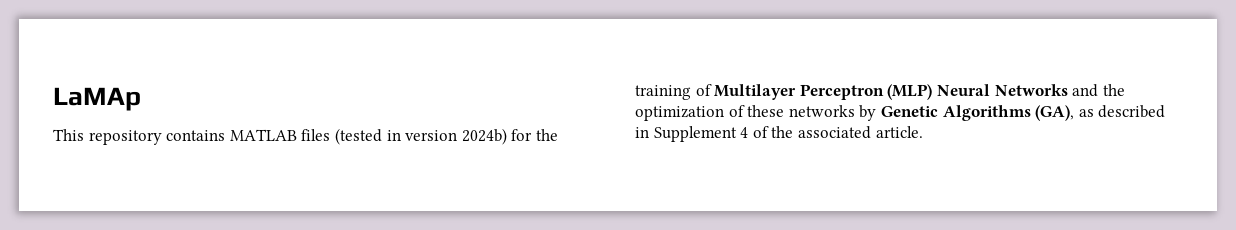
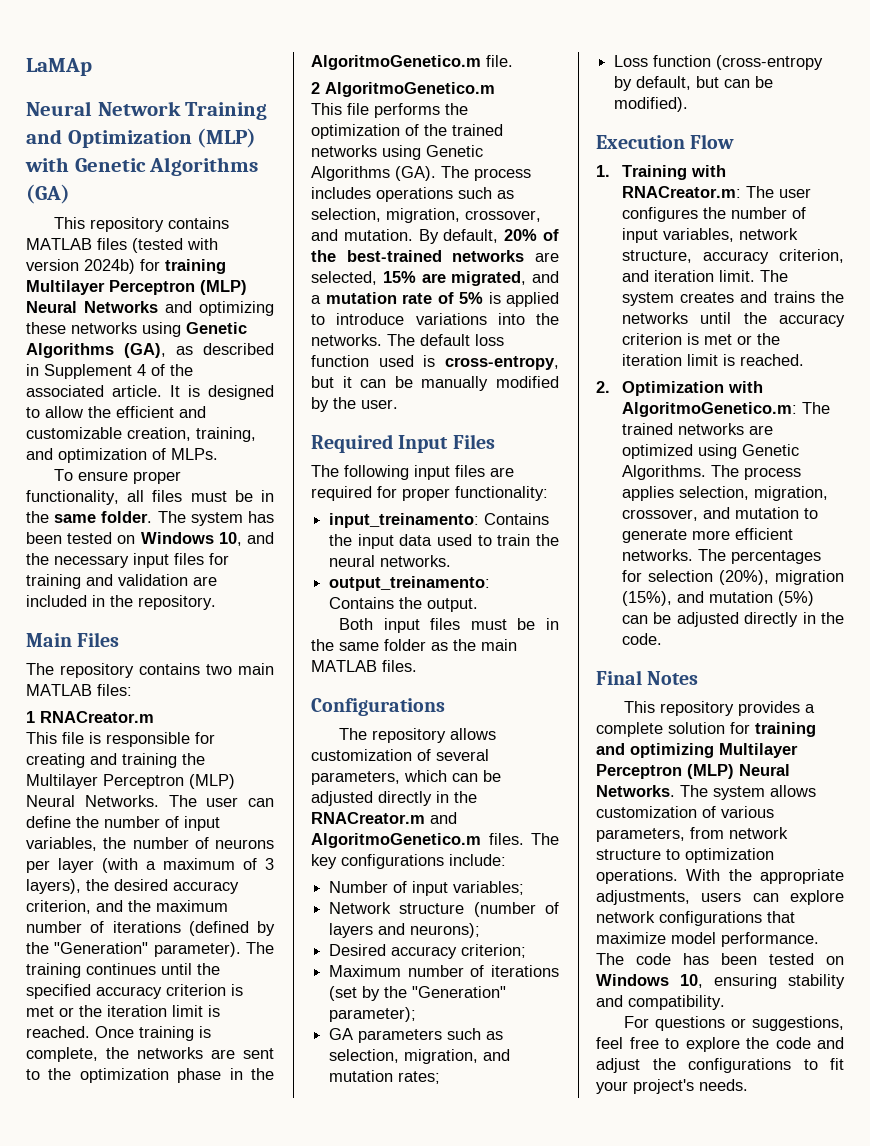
+ Neural Network Training and Optimization (MLP) with Genetic Algorithms (GA)
- This repository contains MATLAB files (tested in version 2024b) for the training of Multilayer Perceptron (MLP) Neural Networks and the optimization of these networks by Genetic Algorithms (GA), as described in Supplement 4 of the associated article.
+ This repository contains MATLAB files (tested with version 2024b) for training Multilayer Perceptron (MLP) Neural Networks and optimizing these networks using Genetic Algorithms (GA), as described in Supplement 4 of the associated article.
+ It is designed to allow the efficient and customizable creation, training, and optimization of MLPs.
+ To ensure proper functionality, all files must be in the same folder. The system has been tested on Windows 10, and the necessary input files for training and validation are included in the repository.
+ Main Files
+ The repository contains two main MATLAB files:
+ 1 RNACreator.m
+ This file is responsible for creating and training the Multilayer Perceptron (MLP) Neural Networks. The user can define the number of input variables, the number of neurons per layer (with a maximum of 3 layers), the desired accuracy criterion, and the maximum number of iterations (defined by the "Generation" parameter). The training continues until the specified accuracy criterion is met or the iteration limit is reached. Once training is complete, the networks are sent to the optimization phase in the AlgoritmoGenetico.m file.
+ 2 AlgoritmoGenetico.m
+ This file performs the optimization of the trained networks using Genetic Algorithms (GA). The process includes operations such as selection, migration, crossover, and mutation. By default, 20% of the best-trained networks are selected, 15% are migrated, and a mutation rate of 5% is applied to introduce variations into the networks. The default loss function used is cross-entropy, but it can be manually modified by the user.
+ Required Input Files
+ The following input files are required for proper functionality:
+ input_treinamento: Contains the input data used to train the neural networks.
+ output_treinamento: Contains the output.
+ Both input files must be in the same folder as the main MATLAB files.
+ Configurations
+ The repository allows customization of several parameters, which can be adjusted directly in the RNACreator.m and AlgoritmoGenetico.m files. The key configurations include:
+ Number of input variables;
+ Network structure (number of layers and neurons);
+ Desired accuracy criterion;
+ Maximum number of iterations (set by the "Generation" parameter);
+ GA parameters such as selection, migration, and mutation rates;
+ Loss function (cross-entropy by default, but can be modified).
+ Execution Flow
+ 1. Training with RNACreator.m: The user configures the number of input variables, network structure, accuracy criterion, and iteration limit. The system creates and trains the networks until the accuracy criterion is met or the iteration limit is reached.
+ 2. Optimization with AlgoritmoGenetico.m: The trained networks are optimized using Genetic Algorithms. The process applies selection, migration, crossover, and mutation to generate more efficient networks. The percentages for selection (20%), migration (15%), and mutation (5%) can be adjusted directly in the code.
+ Final Notes
+ This repository provides a complete solution for training and optimizing Multilayer Perceptron (MLP) Neural Networks. The system allows customization of various parameters, from network structure to optimization operations. With the appropriate adjustments, users can explore network configurations that maximize model performance. The code has been tested on Windows 10, ensuring stability and compatibility.
+ For questions or suggestions, feel free to explore the code and adjust the configurations to fit your project's needs.

